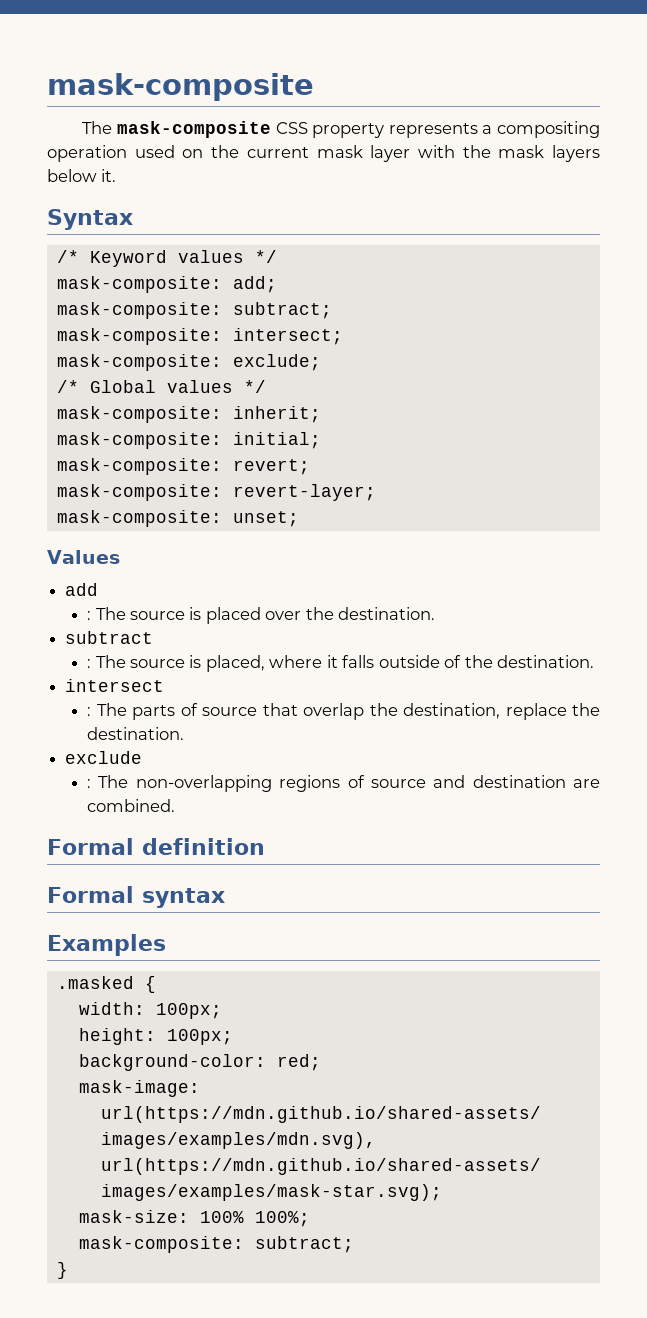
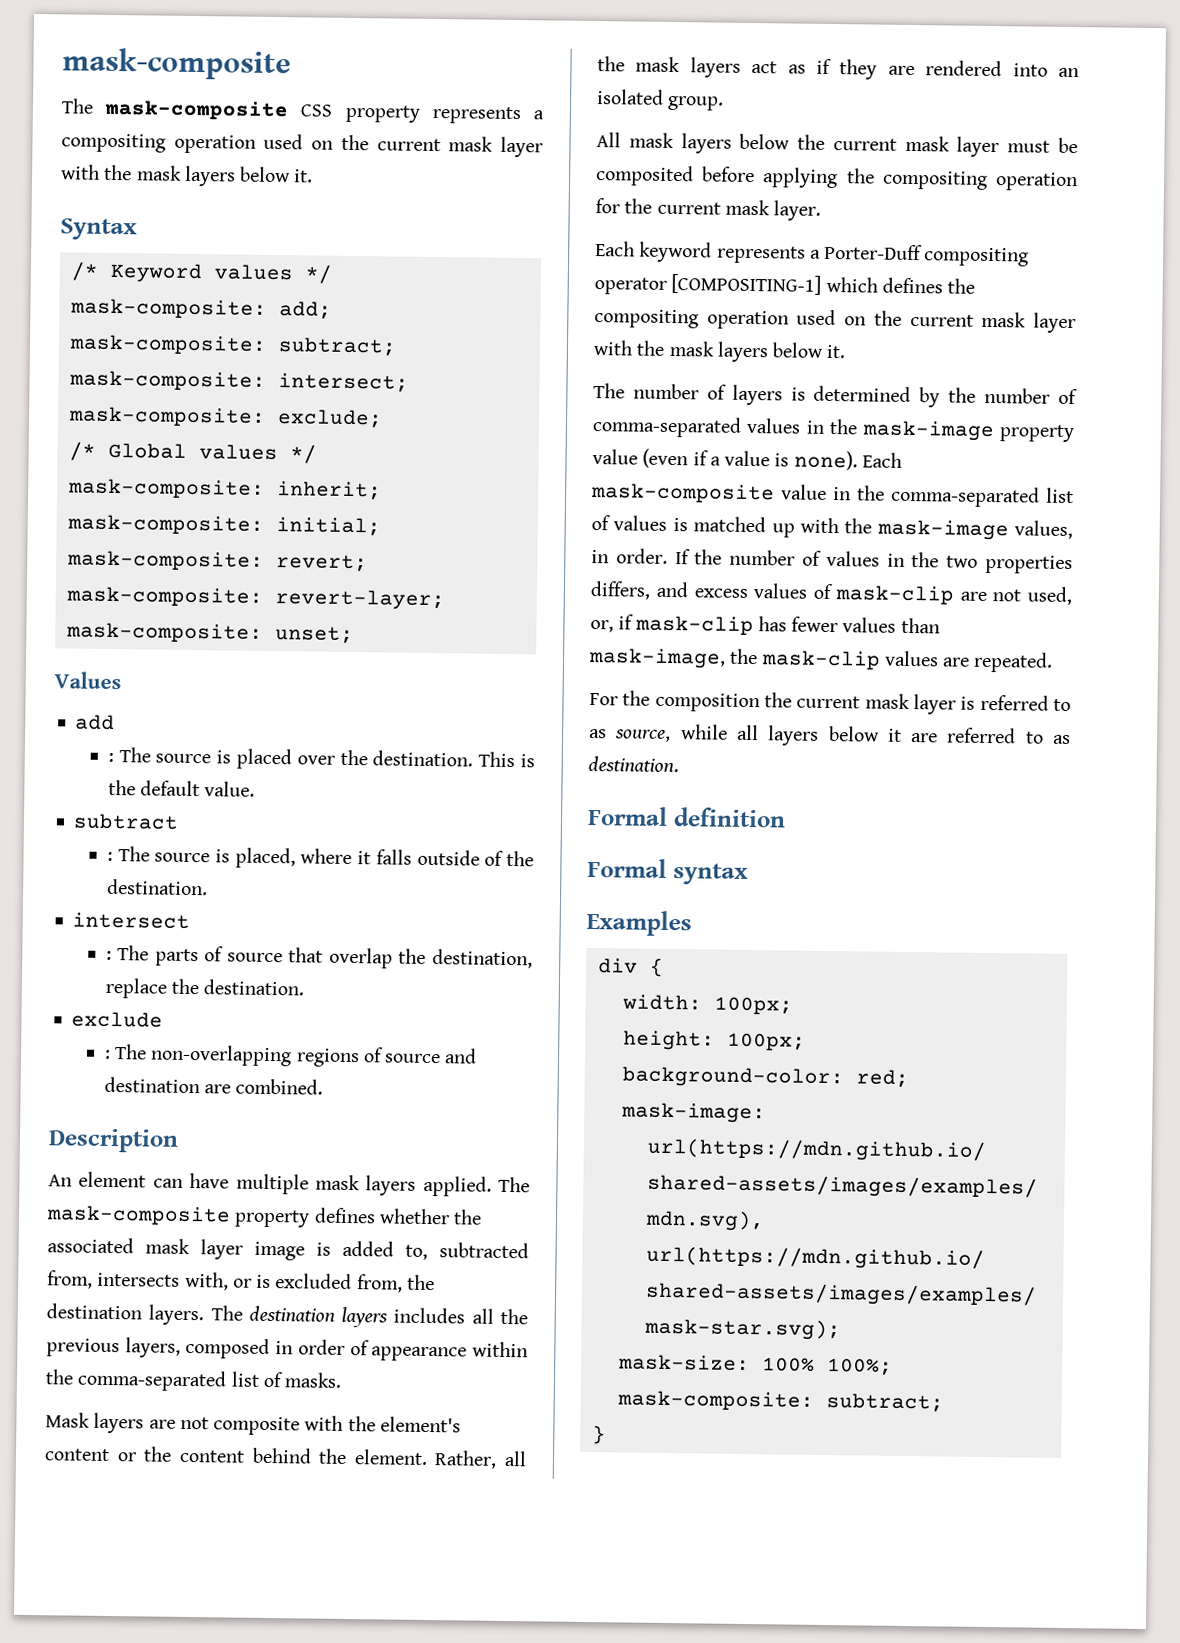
+ This is the default value.
+ Description
+ An element can have multiple mask layers applied. The mask-composite property defines whether the associated mask layer image is added to, subtracted from, intersects with, or is excluded from, the destination layers. The destination layers includes all the previous layers, composed in order of appearance within the comma-separated list of masks.
+ Mask layers are not composite with the element's content or the content behind the element. Rather, all the mask layers act as if they are rendered into an isolated group.
+ All mask layers below the current mask layer must be composited before applying the compositing operation for the current mask layer.
+ Each keyword represents a Porter-Duff compositing operator [COMPOSITING-1] which defines the compositing operation used on the current mask layer with the mask layers below it.
+ The number of layers is determined by the number of comma-separated values in the mask-image property value (even if a value is none). Each mask-composite value in the comma-separated list of values is matched up with the mask-image values, in order. If the number of values in the two properties differs, and excess values of mask-clip are not used, or, if mask-clip has fewer values than mask-image, the mask-clip values are repeated.
+ For the composition the current mask layer is referred to as source, while all layers below it are referred to as destination.
- .masked {
+ div {

